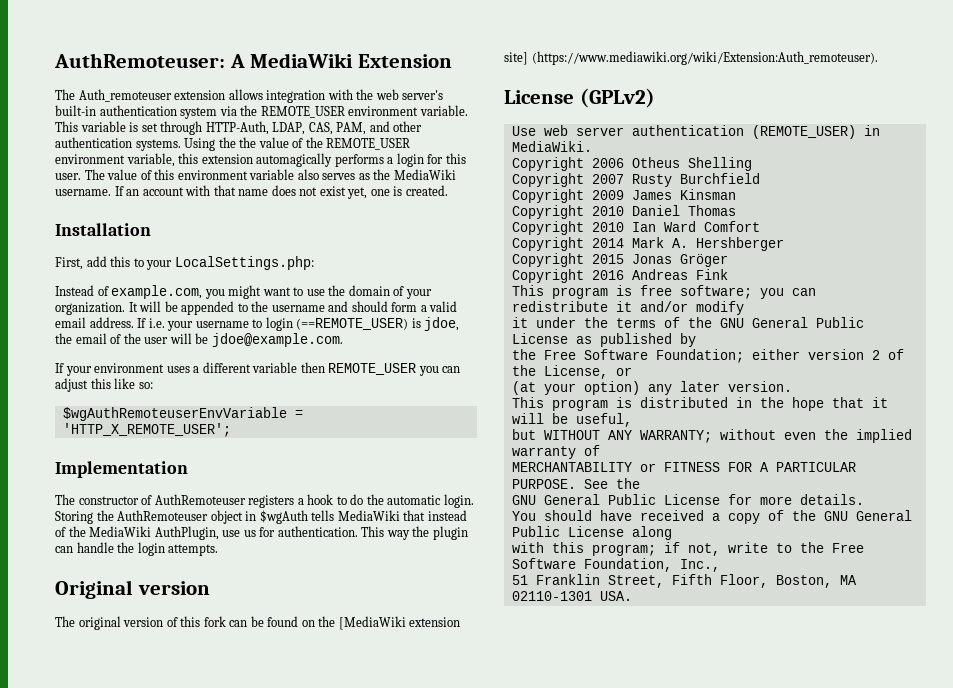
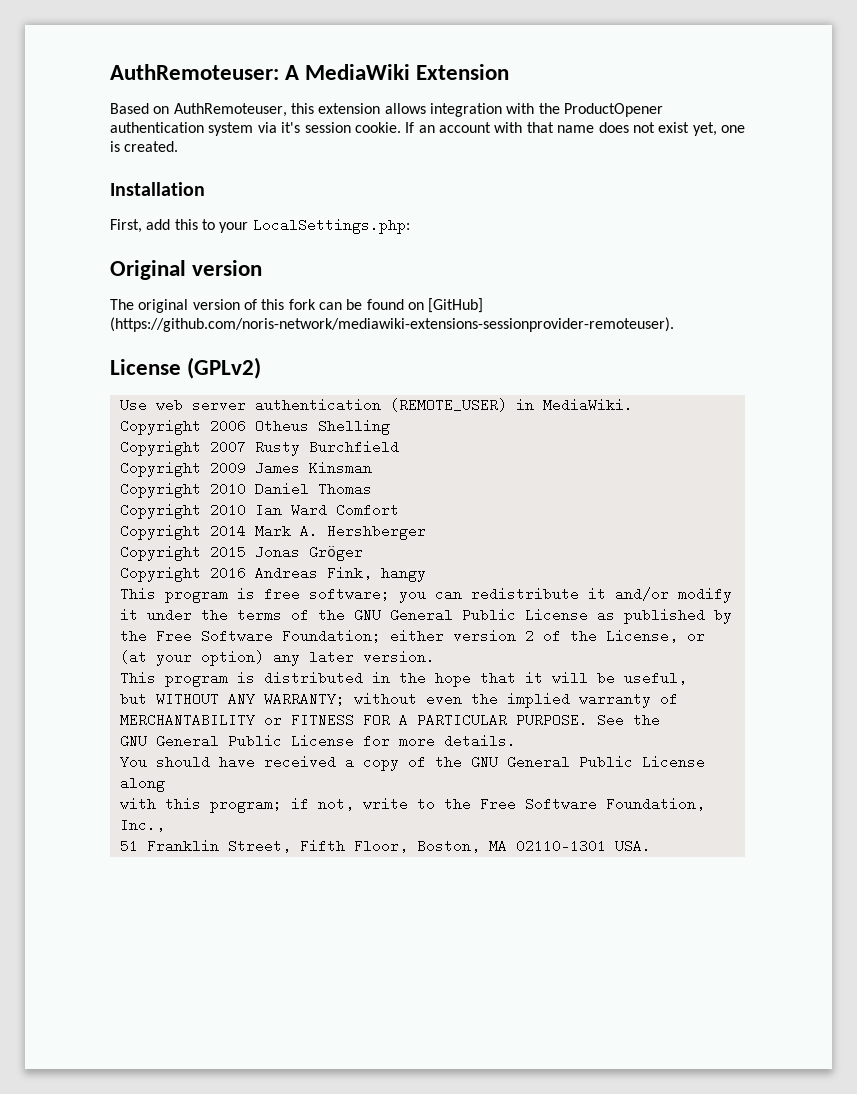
- The Auth_remoteuser extension allows integration with the web server's built-in authentication system via the REMOTE_USER environment variable. This variable is set through HTTP-Auth, LDAP, CAS, PAM, and other authentication systems. Using the the value of the REMOTE_USER environment variable, this extension automagically performs a login for this user. The value of this environment variable also serves as the MediaWiki username.
+ Based on AuthRemoteuser, this extension allows integration with the ProductOpener authentication system via it's session cookie.
- Instead of example.com, you might want to use the domain of your organization. It will be appended to the username and should form a valid email address. If i.e. your username to login (==REMOTE_USER) is jdoe, the email of the user will be jdoe@example.com.
- If your environment uses a different variable then REMOTE_USER you can adjust this like so:
- $wgAuthRemoteuserEnvVariable = 'HTTP_X_REMOTE_USER';
- Implementation
- The constructor of AuthRemoteuser registers a hook to do the automatic login. Storing the AuthRemoteuser object in $wgAuth tells MediaWiki that instead of the MediaWiki AuthPlugin, use us for authentication. This way the plugin can handle the login attempts.
- The original version of this fork can be found on the [MediaWiki extension site] (https://www.mediawiki.org/wiki/Extension:Auth_remoteuser).
+ The original version of this fork can be found on [GitHub] (https://github.com/noris-network/mediawiki-extensions-sessionprovider-remoteuser).
- Copyright 2016 Andreas Fink
+ Copyright 2016 Andreas Fink, hangy

